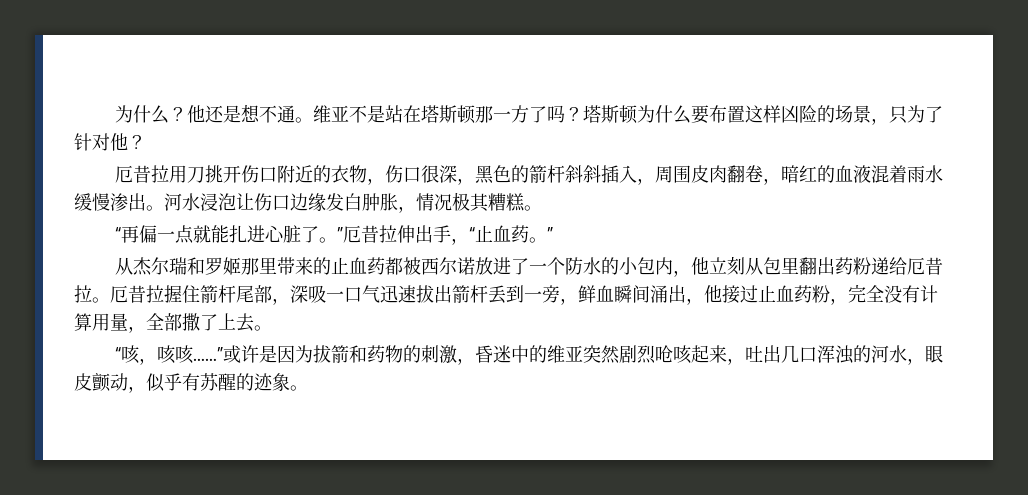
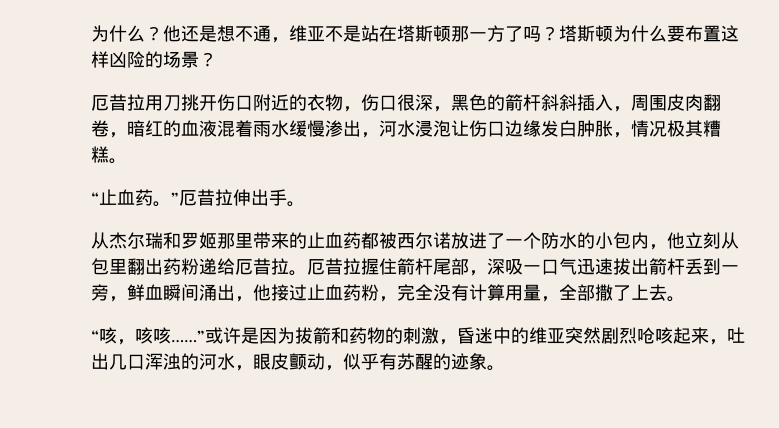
- 他还是想不通。维亚不是站在塔斯顿那一方了吗？
+ 他还是想不通，维亚不是站在塔斯顿那一方了吗？
- 塔斯顿为什么要布置这样凶险的场景，只为了针对他？
+ 塔斯顿为什么要布置这样凶险的场景？
- 厄昔拉用刀挑开伤口附近的衣物，伤口很深，黑色的箭杆斜斜插入，周围皮肉翻卷，暗红的血液混着雨水缓慢渗出。河水浸泡让伤口边缘发白肿胀，情况极其糟糕。
+ 厄昔拉用刀挑开伤口附近的衣物，伤口很深，黑色的箭杆斜斜插入，周围皮肉翻卷，暗红的血液混着雨水缓慢渗出，河水浸泡让伤口边缘发白肿胀，情况极其糟糕。
- “再偏一点就能扎进心脏了。”厄昔拉伸出手，“止血药。”
+ “止血药。”厄昔拉伸出手。

